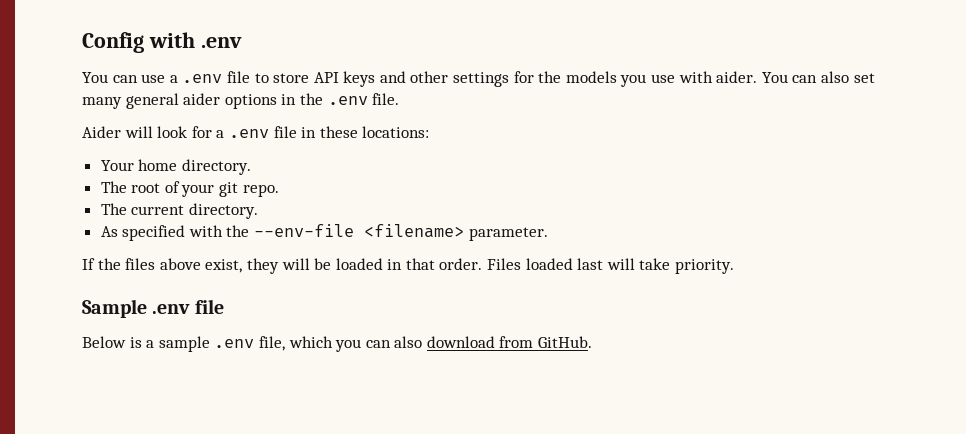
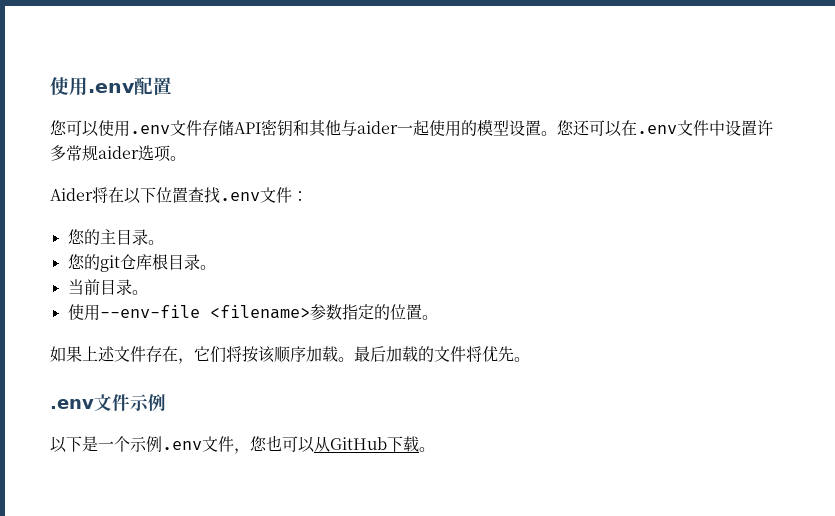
- Config with .env
- You can use a .env file to store API keys and other settings for the models you use with aider. You can also set many general aider options in the .env file.
- Aider will look for a .env file in these locations:
- Your home directory.
- The root of your git repo.
- The current directory.
- As specified with the --env-file <filename> parameter.
- If the files above exist, they will be loaded in that order. Files loaded last will take priority.
- Sample .env file
- Below is a sample .env file, which you can also download from GitHub.
+ 使用.env配置
+ 您可以使用.env文件存储API密钥和其他与aider一起使用的模型设置。您还可以在.env文件中设置许多常规aider选项。
+ Aider将在以下位置查找.env文件：
+ 您的主目录。
+ 您的git仓库根目录。
+ 当前目录。
+ 使用--env-file <filename>参数指定的位置。
+ 如果上述文件存在，它们将按该顺序加载。最后加载的文件将优先。
+ .env文件示例
+ 以下是一个示例.env文件，您也可以从GitHub下载。

